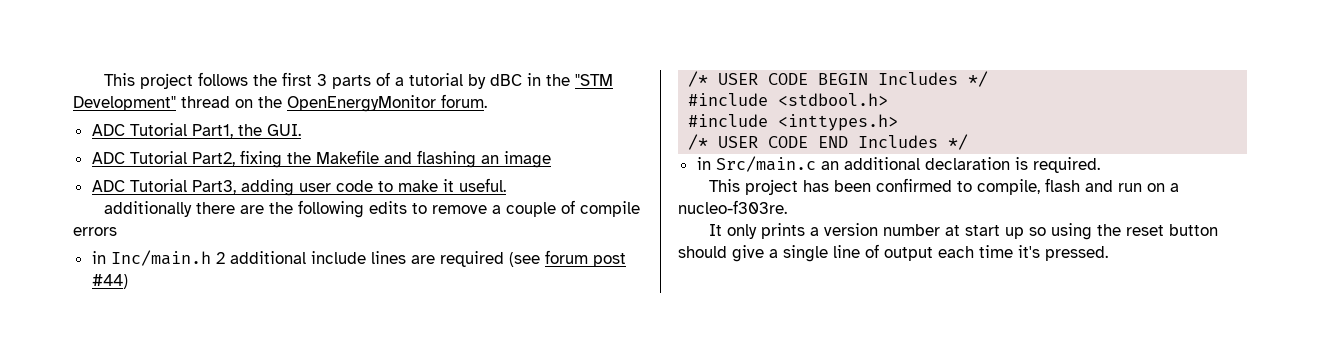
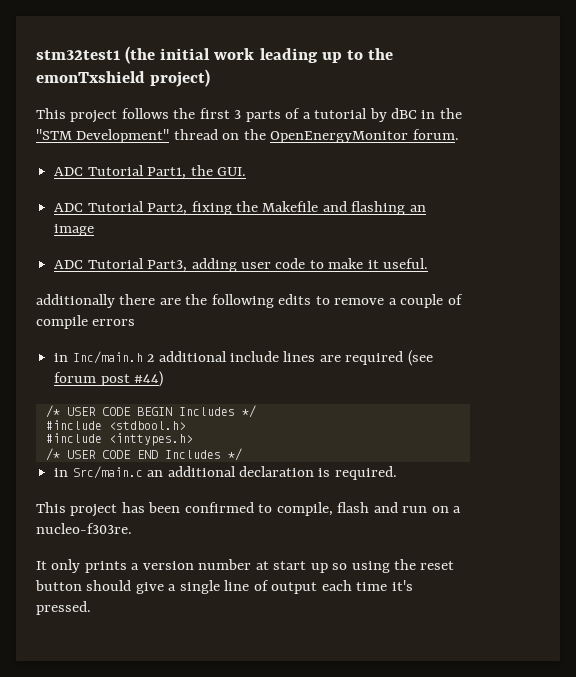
+ stm32test1 (the initial work leading up to the emonTxshield project)

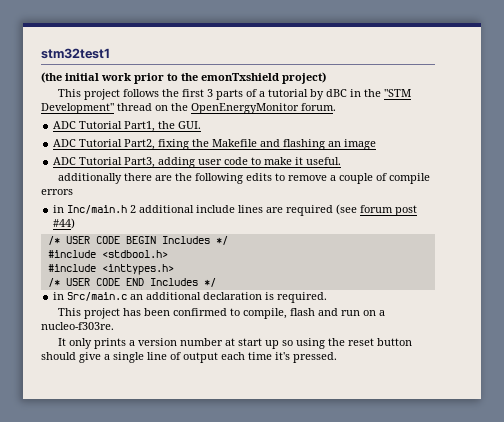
- stm32test1 (the initial work leading up to the emonTxshield project)
+ stm32test1
+ (the initial work prior to the emonTxshield project)

